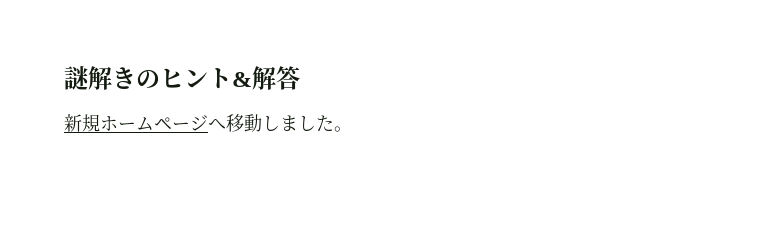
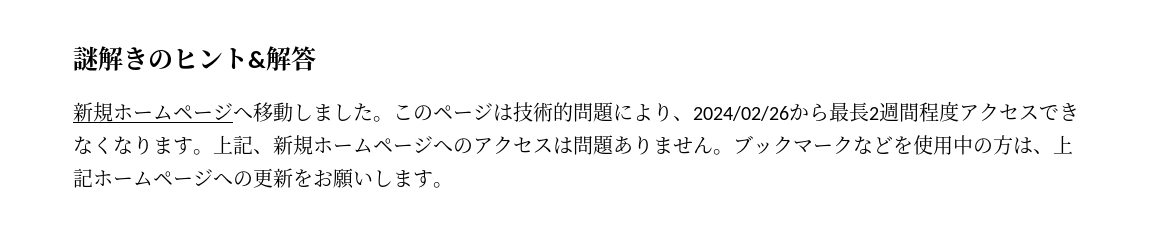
+ このページは技術的問題により、2024/02/26から最長2週間程度アクセスできなくなります。上記、新規ホームページへのアクセスは問題ありません。ブックマークなどを使用中の方は、上記ホームページへの更新をお願いします。

